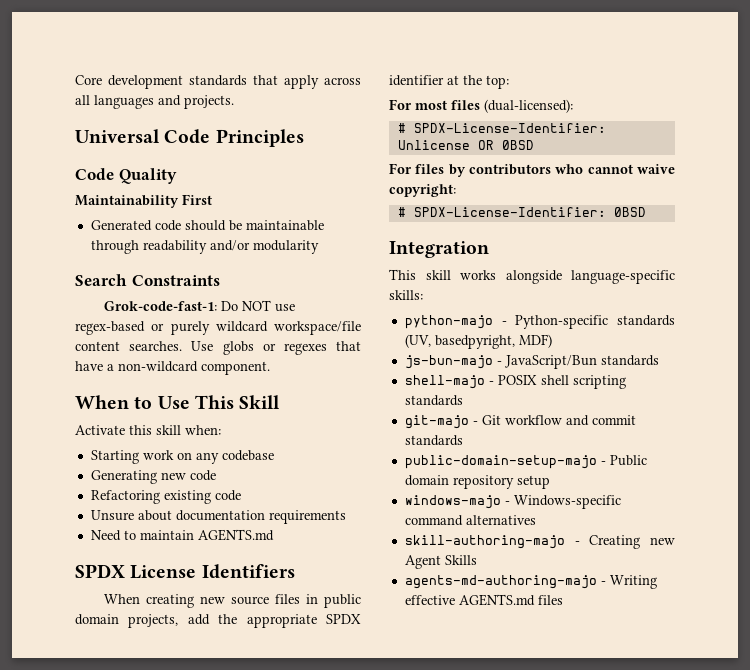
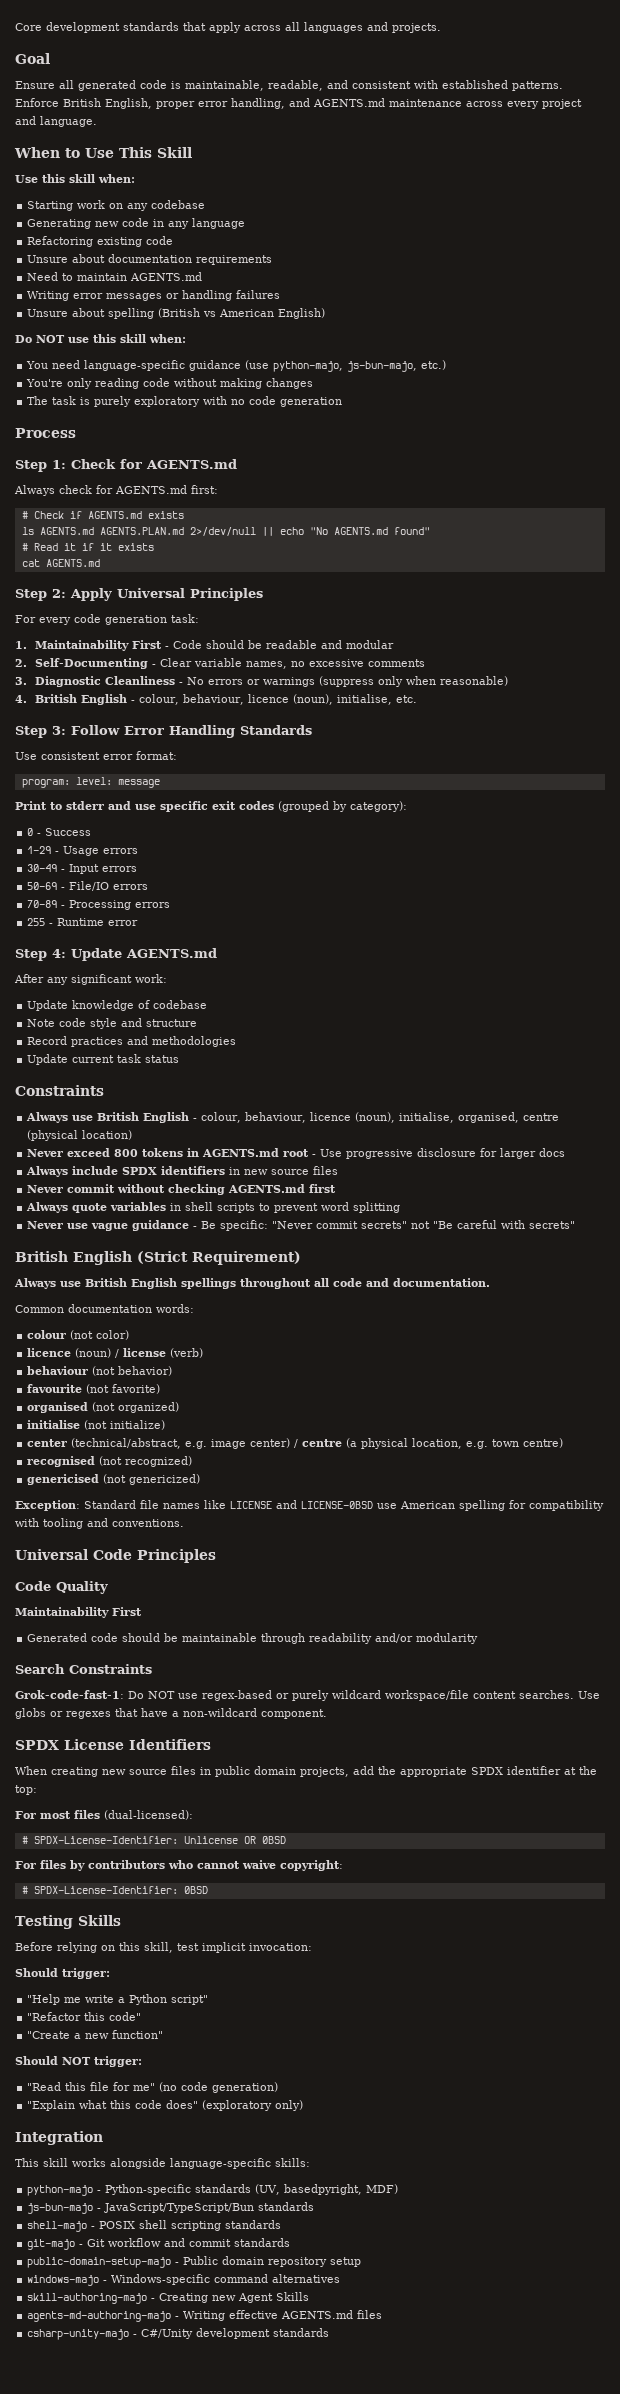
+ Goal
+ Ensure all generated code is maintainable, readable, and consistent with established patterns. Enforce British English, proper error handling, and AGENTS.md maintenance across every project and language.
+ When to Use This Skill
+ Use this skill when:
+ Starting work on any codebase
+ Generating new code in any language
+ Refactoring existing code
+ Unsure about documentation requirements
+ Need to maintain AGENTS.md
+ Writing error messages or handling failures
+ Unsure about spelling (British vs American English)
+ Do NOT use this skill when:
+ You need language-specific guidance (use python-majo, js-bun-majo, etc.)
+ You're only reading code without making changes
+ The task is purely exploratory with no code generation
+ Process
+ Step 1: Check for AGENTS.md
+ Always check for AGENTS.md first:
+ # Check if AGENTS.md exists
+ ls AGENTS.md AGENTS.PLAN.md 2>/dev/null || echo "No AGENTS.md found"
+ # Read it if it exists
+ cat AGENTS.md
+ Step 2: Apply Universal Principles
+ For every code generation task:
+ 1. Maintainability First - Code should be readable and modular
+ 2. Self-Documenting - Clear variable names, no excessive comments
+ 3. Diagnostic Cleanliness - No errors or warnings (suppress only when reasonable)
+ 4. British English - colour, behaviour, licence (noun), initialise, etc.
+ Step 3: Follow Error Handling Standards
+ Use consistent error format:
+ program: level: message
+ Print to stderr and use specific exit codes (grouped by category):
+ 0 - Success
+ 1-29 - Usage errors
+ 30-49 - Input errors
+ 50-69 - File/IO errors
+ 70-89 - Processing errors
+ 255 - Runtime error
+ Step 4: Update AGENTS.md
+ After any significant work:
+ Update knowledge of codebase
+ Note code style and structure
+ Record practices and methodologies
+ Update current task status
+ Constraints
+ Always use British English - colour, behaviour, licence (noun), initialise, organised, centre (physical location)
+ Never exceed 800 tokens in AGENTS.md root - Use progressive disclosure for larger docs
+ Always include SPDX identifiers in new source files
+ Never commit without checking AGENTS.md first
+ Always quote variables in shell scripts to prevent word splitting
+ Never use vague guidance - Be specific: "Never commit secrets" not "Be careful with secrets"
+ British English (Strict Requirement)
+ Always use British English spellings throughout all code and documentation.
+ Common documentation words:
+ colour (not color)
+ licence (noun) / license (verb)
+ behaviour (not behavior)
+ favourite (not favorite)
+ organised (not organized)
+ initialise (not initialize)
+ center (technical/abstract, e.g. image center) / centre (a physical location, e.g. town centre)
+ recognised (not recognized)
+ genericised (not genericized)
+ Exception: Standard file names like LICENSE and LICENSE-0BSD use American spelling for compatibility with tooling and conventions.
- When to Use This Skill
- Activate this skill when:
- Starting work on any codebase
- Generating new code
- Refactoring existing code
- Unsure about documentation requirements
- Need to maintain AGENTS.md
+ Testing Skills
+ Before relying on this skill, test implicit invocation:
+ Should trigger:
+ "Help me write a Python script"
+ "Refactor this code"
+ "Create a new function"
+ Should NOT trigger:
+ "Read this file for me" (no code generation)
+ "Explain what this code does" (exploratory only)
- js-bun-majo - JavaScript/Bun standards
+ js-bun-majo - JavaScript/TypeScript/Bun standards
+ csharp-unity-majo - C#/Unity development standards

